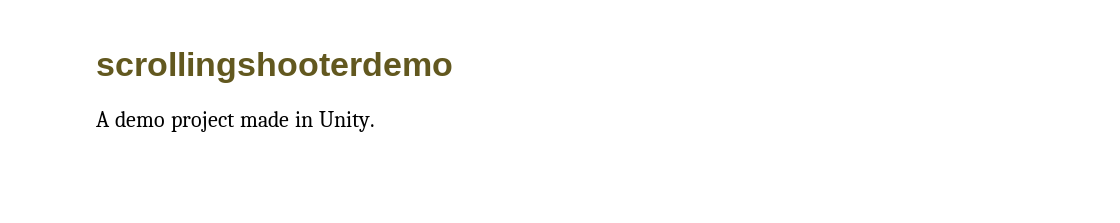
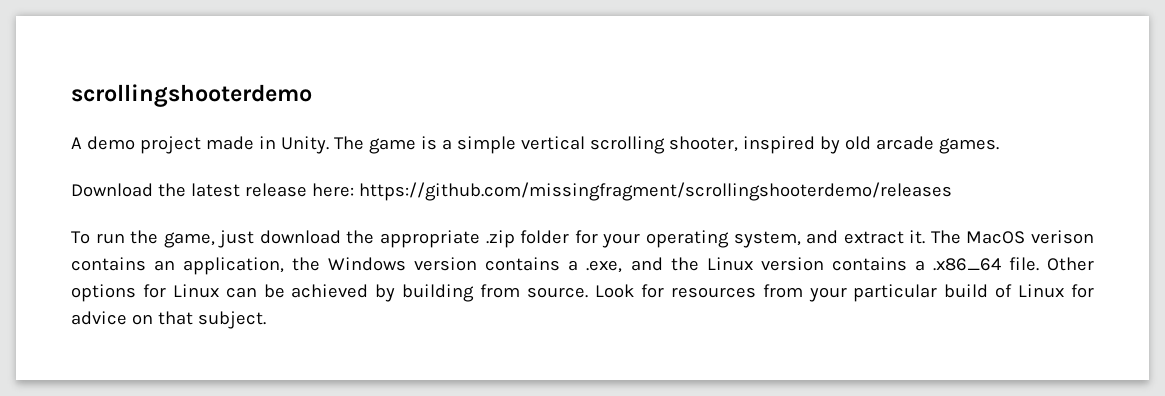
+ The game is a simple vertical scrolling shooter, inspired by old arcade games.
+ Download the latest release here: https://github.com/missingfragment/scrollingshooterdemo/releases
+ To run the game, just download the appropriate .zip folder for your operating system, and extract it. The MacOS verison contains an application, the Windows version contains a .exe, and the Linux version contains a .x86_64 file. Other options for Linux can be achieved by building from source. Look for resources from your particular build of Linux for advice on that subject.

